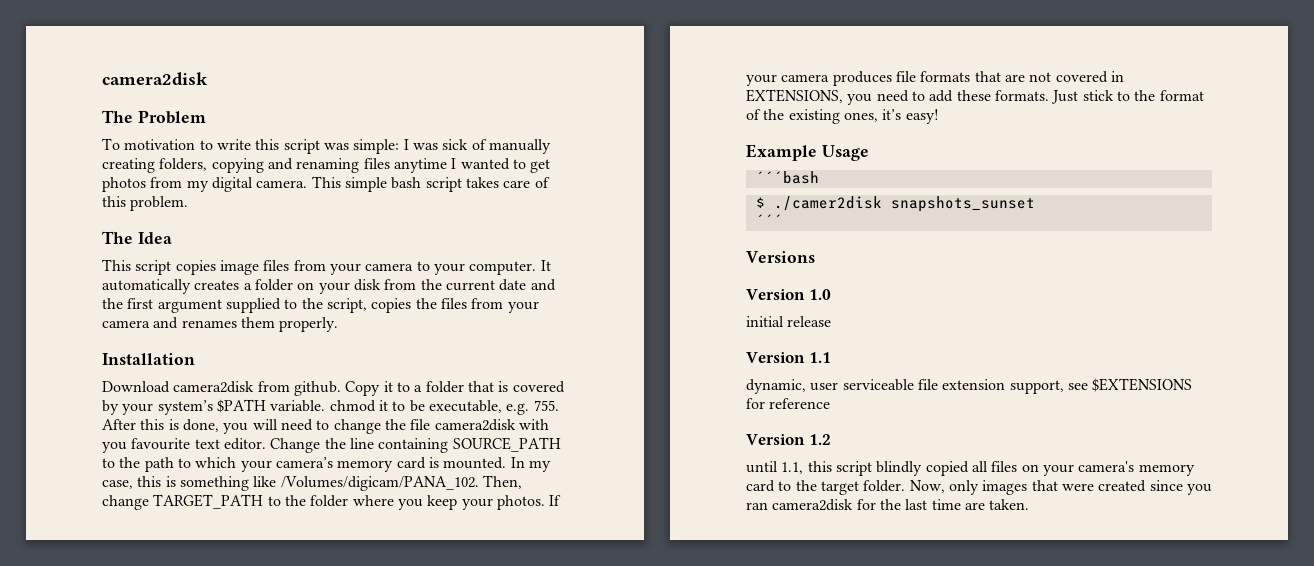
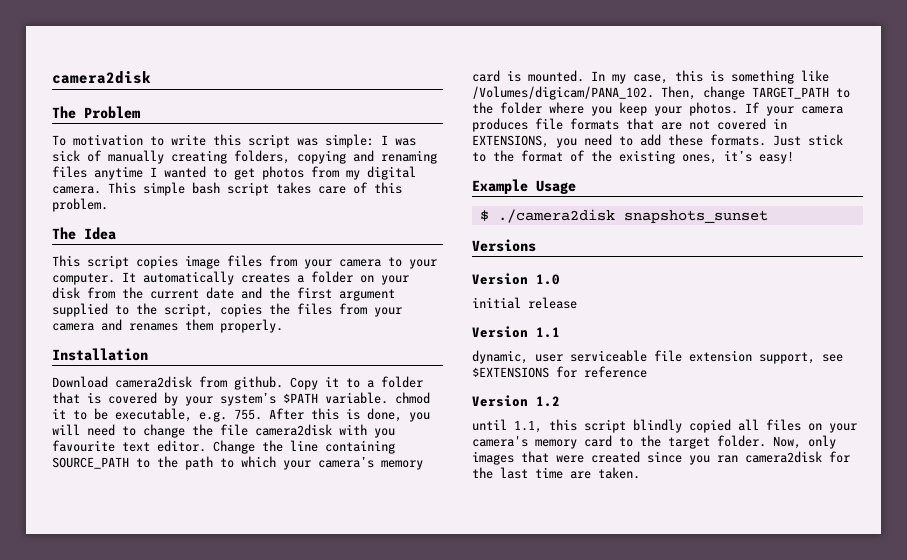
- ´´´bash
- $ ./camer2disk snapshots_sunset
+ $ ./camera2disk snapshots_sunset
- ´´´

